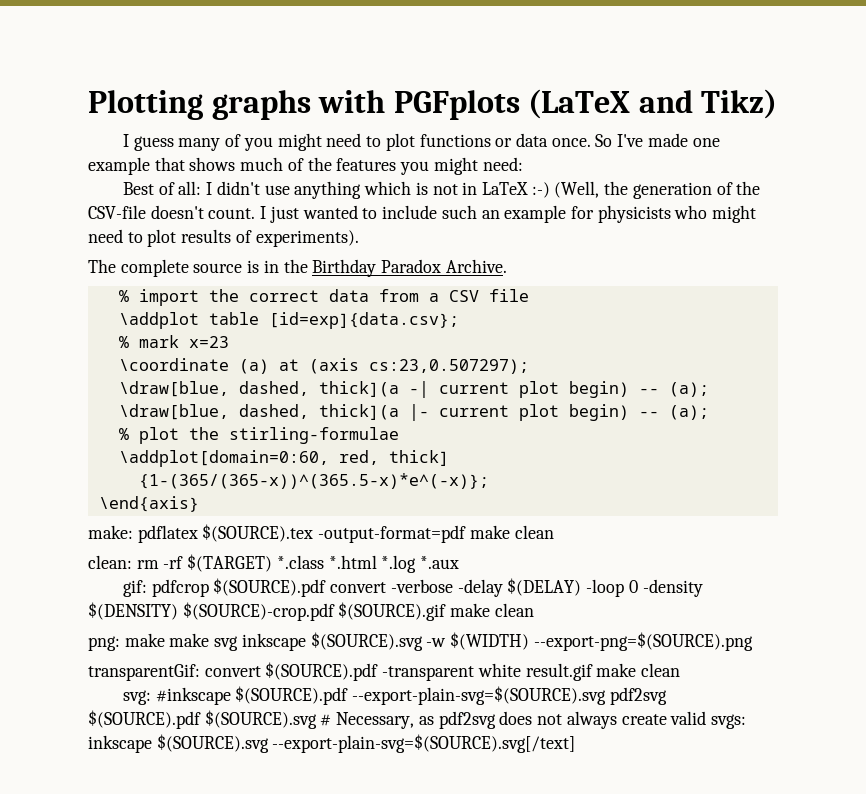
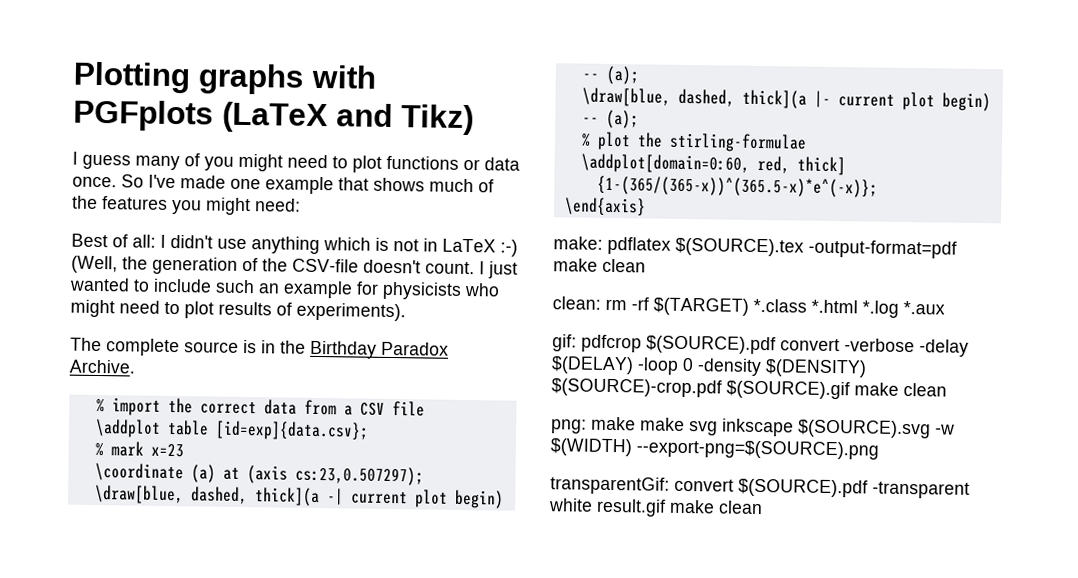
- svg: #inkscape $(SOURCE).pdf --export-plain-svg=$(SOURCE).svg pdf2svg $(SOURCE).pdf $(SOURCE).svg # Necessary, as pdf2svg does not always create valid svgs: inkscape $(SOURCE).svg --export-plain-svg=$(SOURCE).svg[/text]

